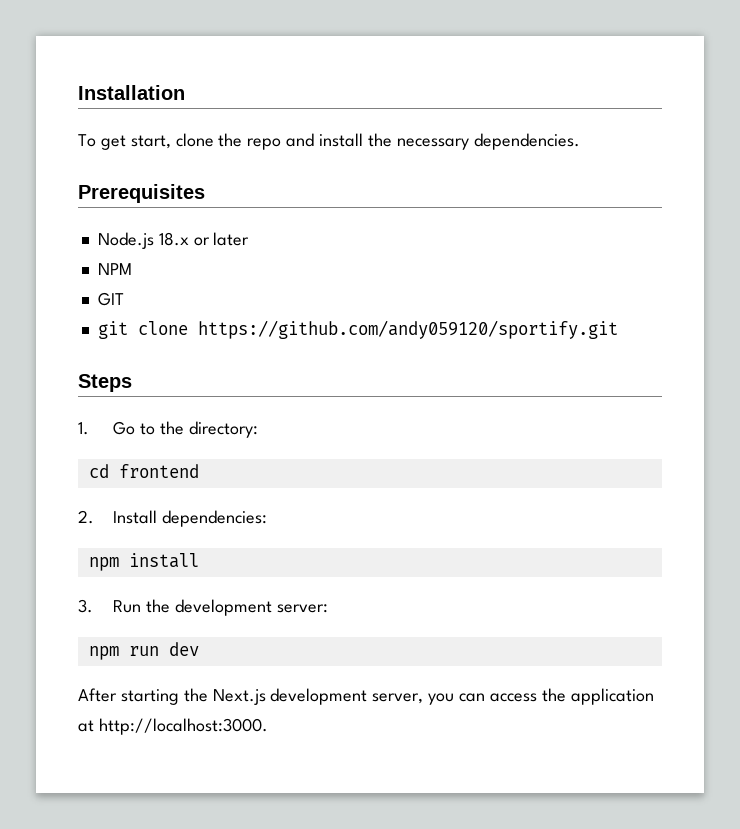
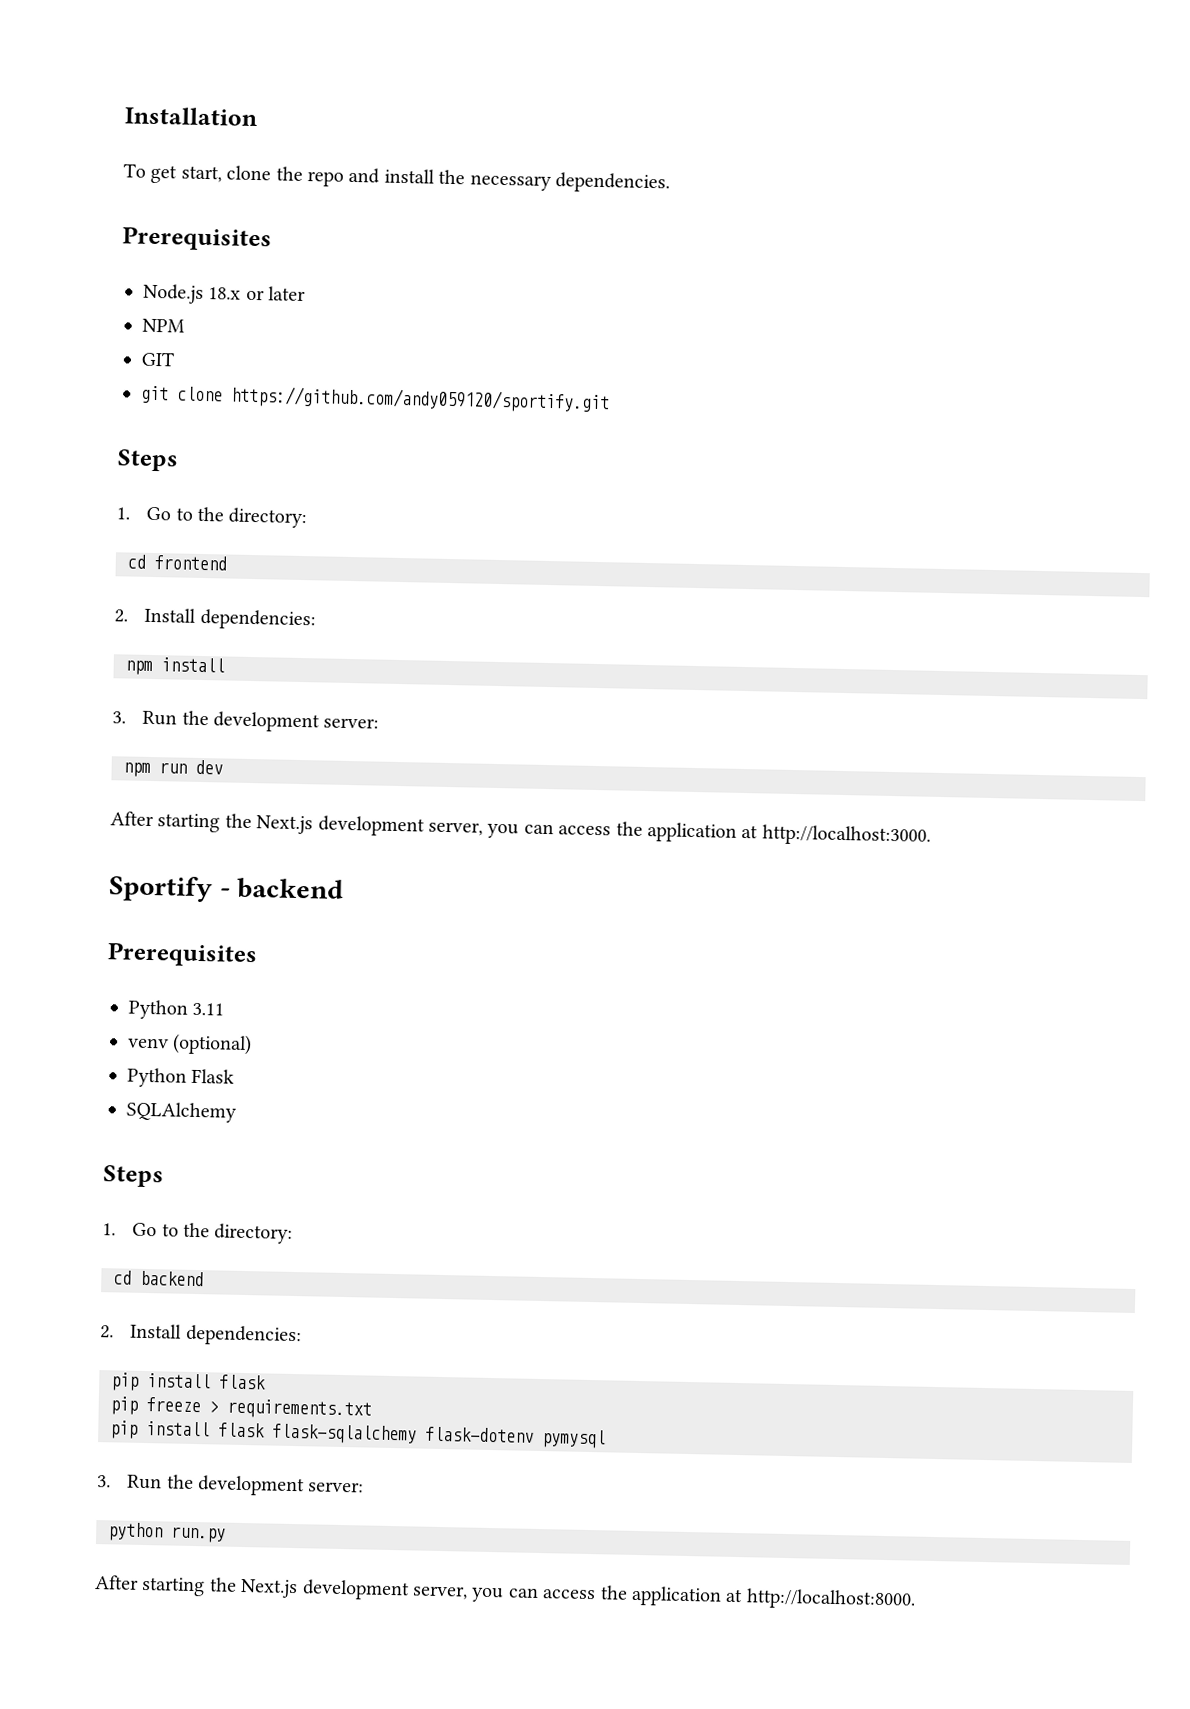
+ Sportify - backend
+ Prerequisites
+ Python 3.11
+ venv (optional)
+ Python Flask
+ SQLAlchemy
+ Steps
+ 1. Go to the directory:
+ cd backend
+ 2. Install dependencies:
+ pip install flask
+ pip freeze > requirements.txt
+ pip install flask flask-sqlalchemy flask-dotenv pymysql
+ 3. Run the development server:
+ python run.py
+ After starting the Next.js development server, you can access the application at http://localhost:8000.

